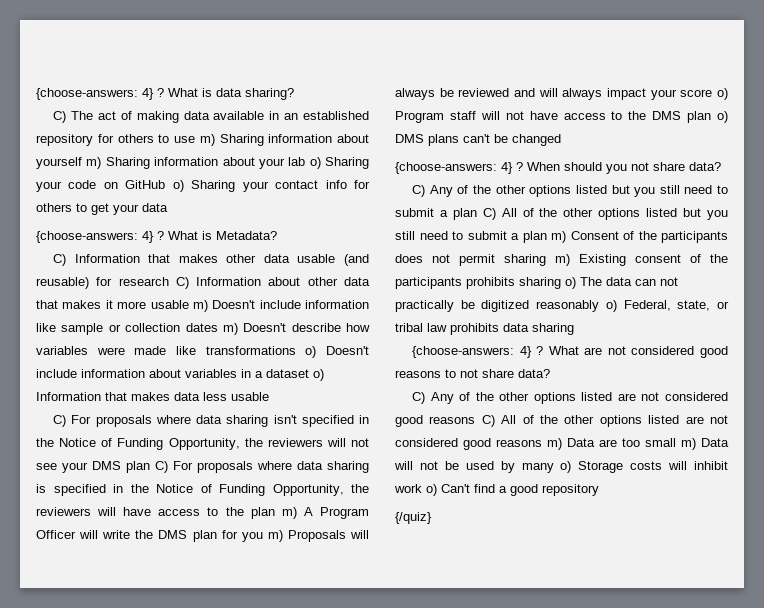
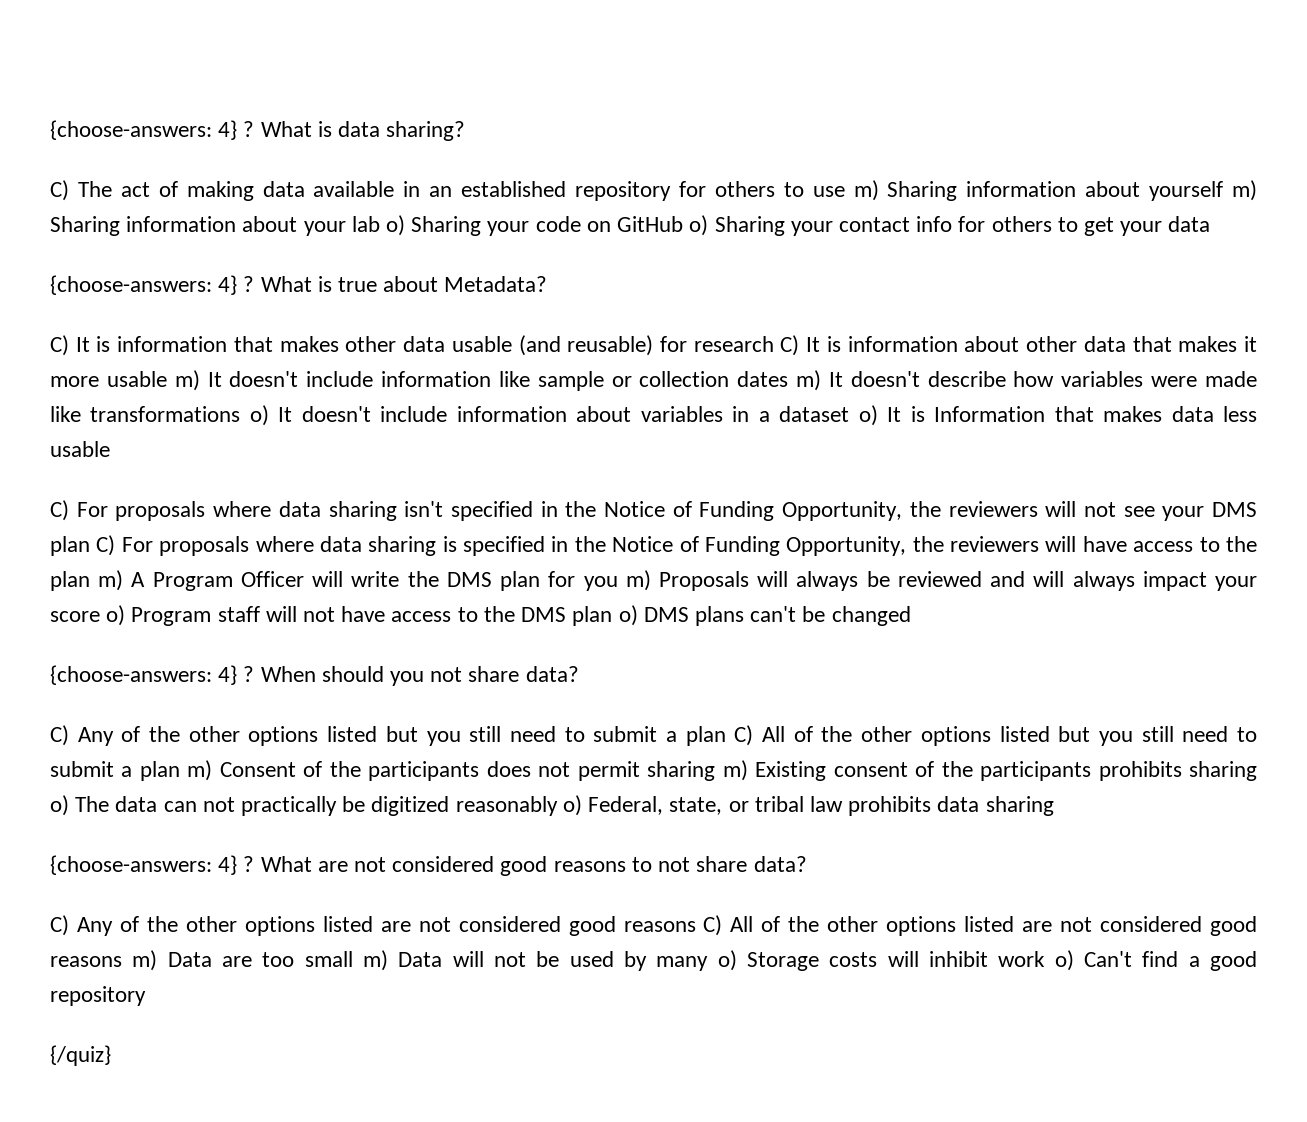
- What is Metadata?
+ What is true about Metadata?
- C) Information that makes other data usable (and reusable) for research C) Information about other data that makes it more usable m) Doesn't include information like sample or collection dates m) Doesn't describe how variables were made like transformations o) Doesn't include information about variables in a dataset o) Information that makes data less usable
+ C) It is information that makes other data usable (and reusable) for research C) It is information about other data that makes it more usable m) It doesn't include information like sample or collection dates m) It doesn't describe how variables were made like transformations o) It doesn't include information about variables in a dataset o) It is Information that makes data less usable

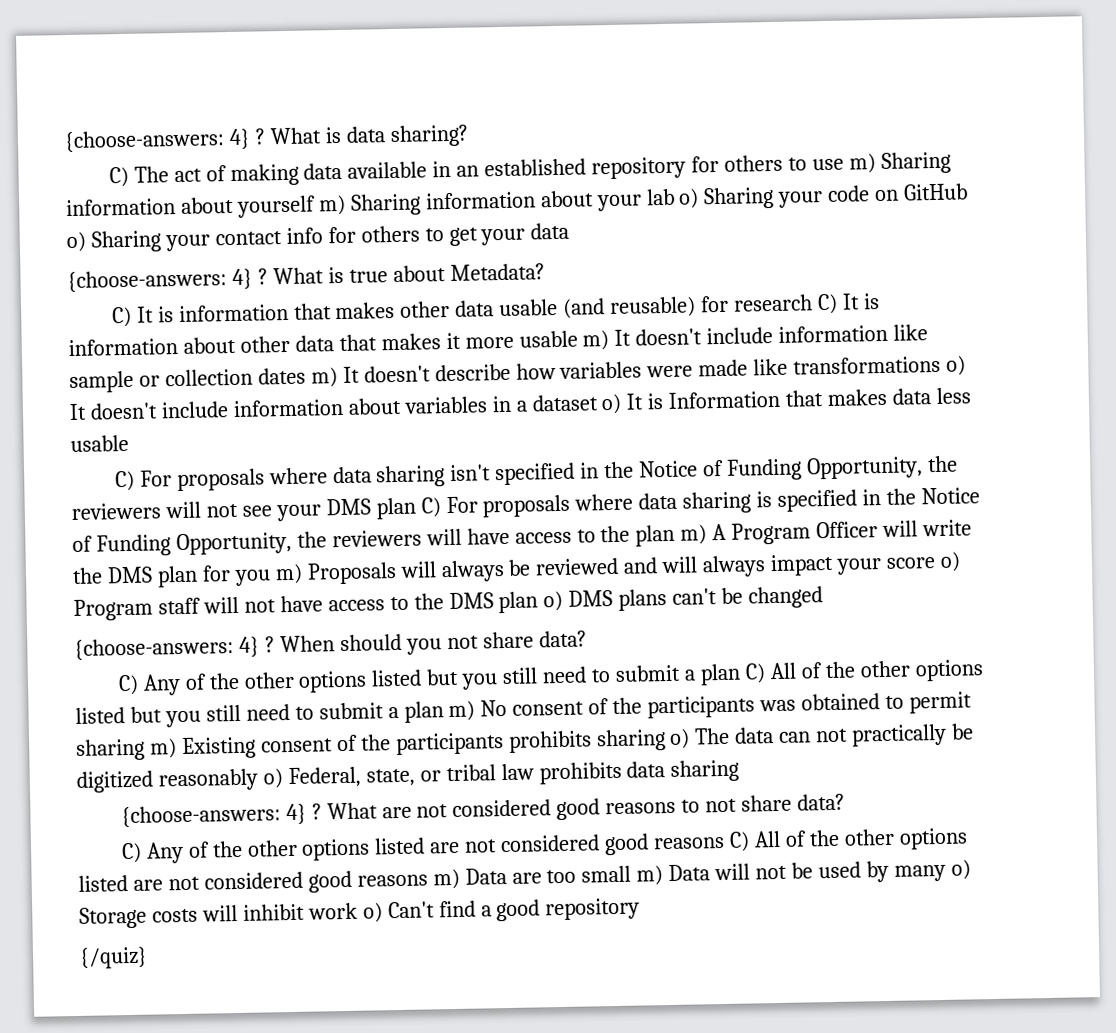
- C) Any of the other options listed but you still need to submit a plan C) All of the other options listed but you still need to submit a plan m) Consent of the participants does not permit sharing m) Existing consent of the participants prohibits sharing o) The data can not practically be digitized reasonably o) Federal, state, or tribal law prohibits data sharing
+ C) Any of the other options listed but you still need to submit a plan C) All of the other options listed but you still need to submit a plan m) No consent of the participants was obtained to permit sharing m) Existing consent of the participants prohibits sharing o) The data can not practically be digitized reasonably o) Federal, state, or tribal law prohibits data sharing

